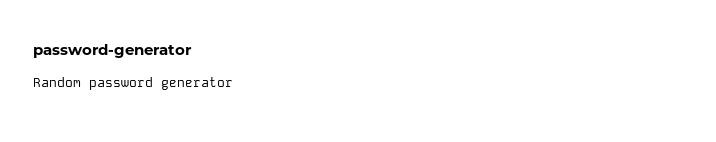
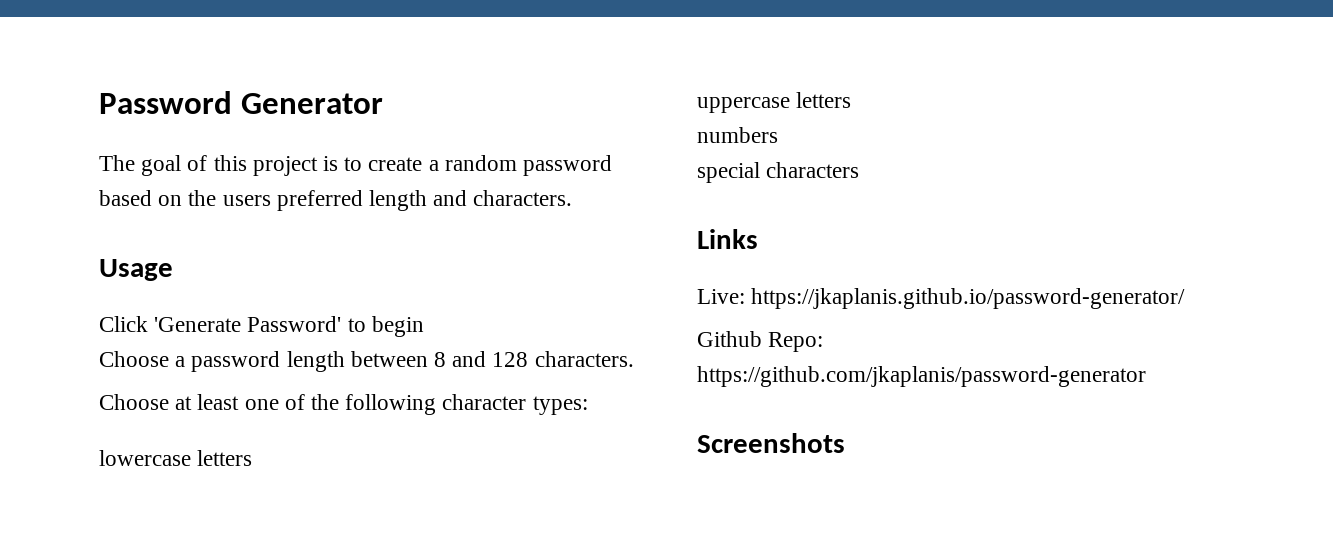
- password-generator
- Random password generator
+ Password Generator
+ The goal of this project is to create a random password based on the users preferred length and characters.
+ Usage
+ Click 'Generate Password' to begin
+ Choose a password length between 8 and 128 characters.
+ Choose at least one of the following character types:
+ lowercase letters
+ uppercase letters
+ numbers
+ special characters
+ Links
+ Live: https://jkaplanis.github.io/password-generator/
+ Github Repo: https://github.com/jkaplanis/password-generator
+ Screenshots

